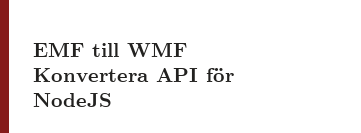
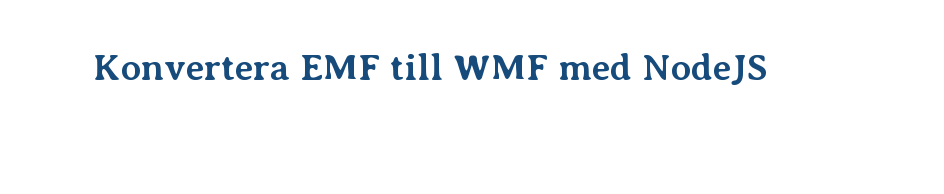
- EMF till WMF Konvertera API för NodeJS
+ Konvertera EMF till WMF med NodeJS

